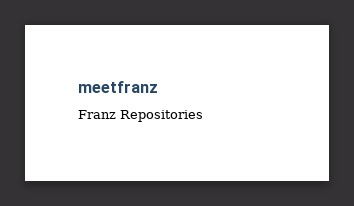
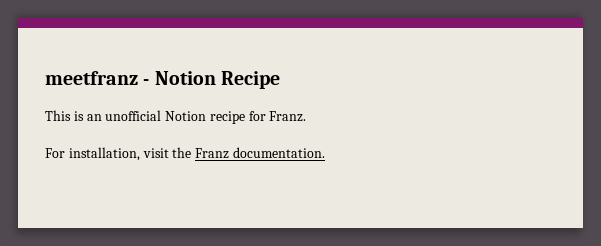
- meetfranz
- Franz Repositories
+ meetfranz - Notion Recipe
+ This is an unofficial Notion recipe for Franz.
+ For installation, visit the Franz documentation.

